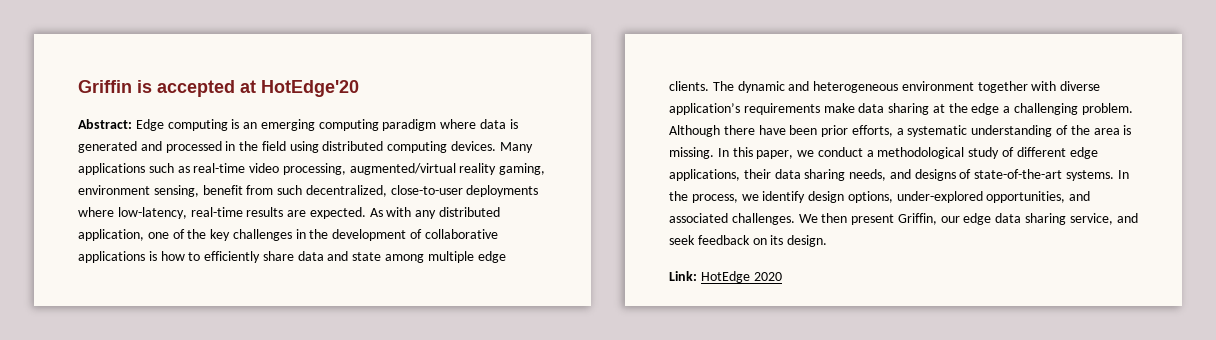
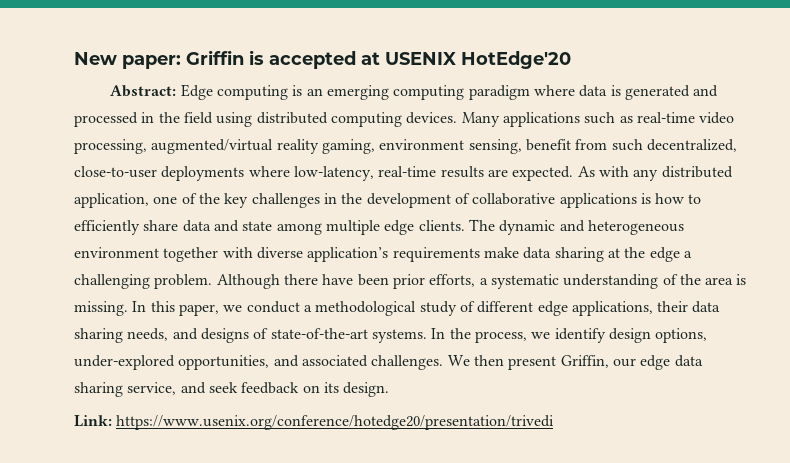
- Griffin is accepted at HotEdge'20
+ New paper: Griffin is accepted at USENIX HotEdge'20
- Link: HotEdge 2020
+ Link: https://www.usenix.org/conference/hotedge20/presentation/trivedi

